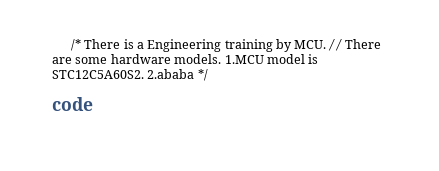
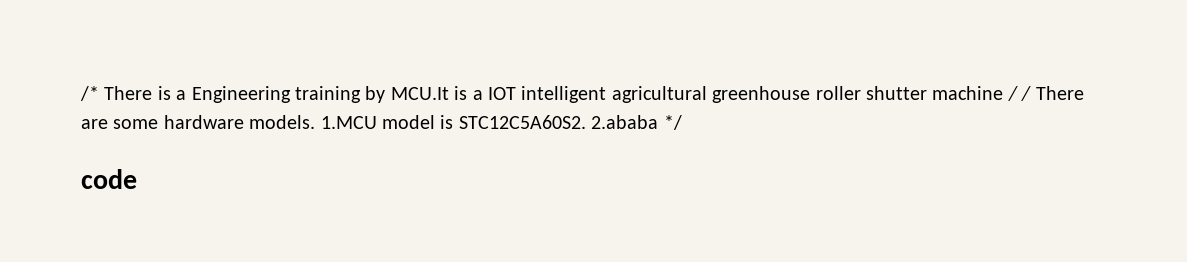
- /* There is a Engineering training by MCU. / / There are some hardware models.
+ /* There is a Engineering training by MCU.It is a IOT intelligent agricultural greenhouse roller shutter machine / / There are some hardware models.

